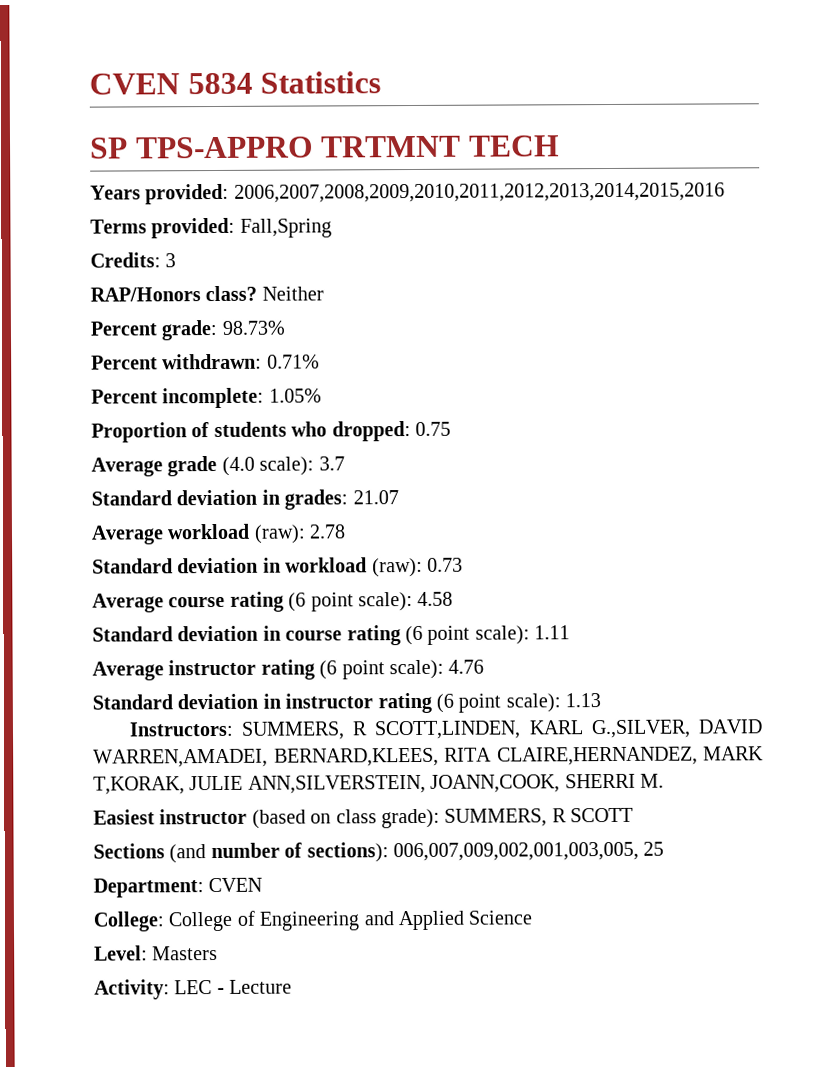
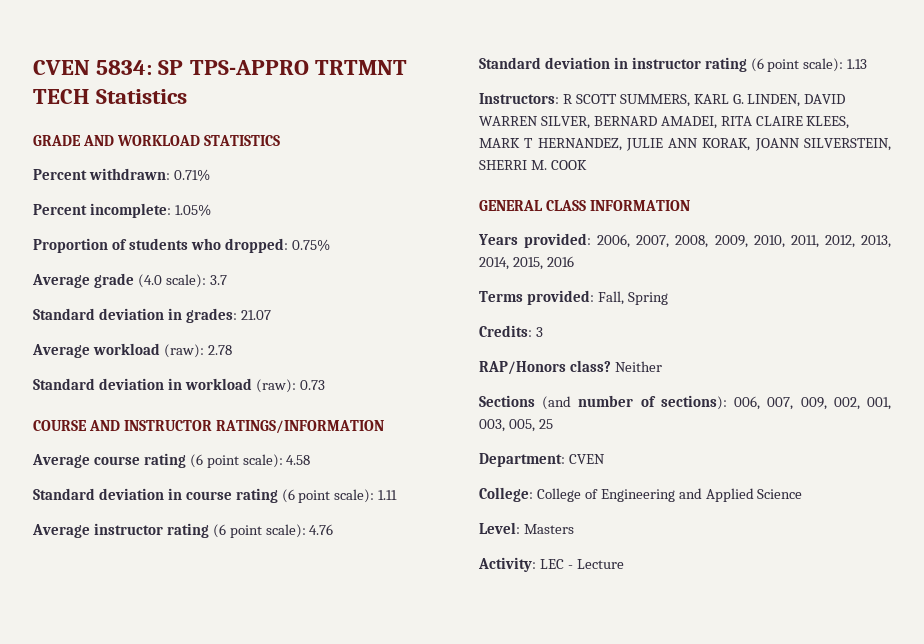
- CVEN 5834 Statistics
- SP TPS-APPRO TRTMNT TECH
- Years provided: 2006,2007,2008,2009,2010,2011,2012,2013,2014,2015,2016
- Terms provided: Fall,Spring
- Credits: 3
- RAP/Honors class? Neither
- Percent grade: 98.73%
+ CVEN 5834: SP TPS-APPRO TRTMNT TECH Statistics
+ GRADE AND WORKLOAD STATISTICS
- Proportion of students who dropped: 0.75
+ Proportion of students who dropped: 0.75%
+ COURSE AND INSTRUCTOR RATINGS/INFORMATION
- Instructors: SUMMERS, R SCOTT,LINDEN, KARL G.,SILVER, DAVID WARREN,AMADEI, BERNARD,KLEES, RITA CLAIRE,HERNANDEZ, MARK T,KORAK, JULIE ANN,SILVERSTEIN, JOANN,COOK, SHERRI M.
- Easiest instructor (based on class grade): SUMMERS, R SCOTT
+ Instructors: R SCOTT SUMMERS, KARL G. LINDEN, DAVID WARREN SILVER, BERNARD AMADEI, RITA CLAIRE KLEES, MARK T HERNANDEZ, JULIE ANN KORAK, JOANN SILVERSTEIN, SHERRI M. COOK
+ GENERAL CLASS INFORMATION
+ Years provided: 2006, 2007, 2008, 2009, 2010, 2011, 2012, 2013, 2014, 2015, 2016
+ Terms provided: Fall, Spring
+ Credits: 3
+ RAP/Honors class? Neither
- Sections (and number of sections): 006,007,009,002,001,003,005, 25
+ Sections (and number of sections): 006, 007, 009, 002, 001, 003, 005, 25

